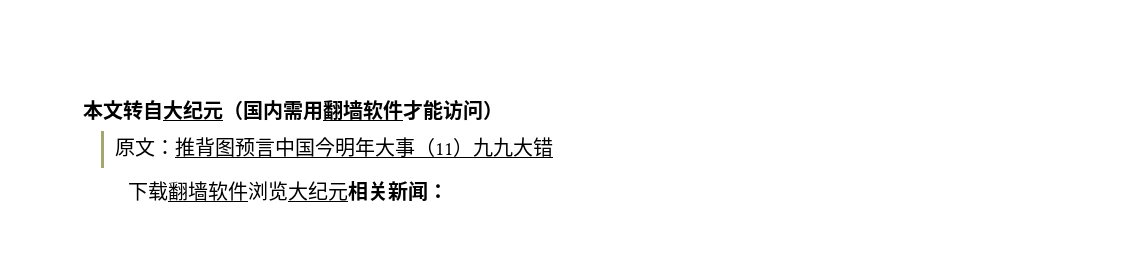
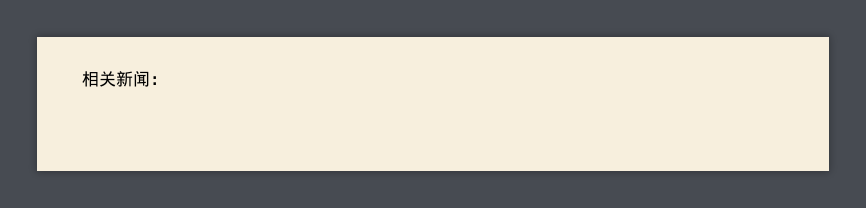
- 本文转自大纪元（国内需用翻墙软件才能访问）
- 原文：推背图预言中国今明年大事（11）九九大错
- 下载翻墙软件浏览大纪元相关新闻：
+ 相关新闻：

